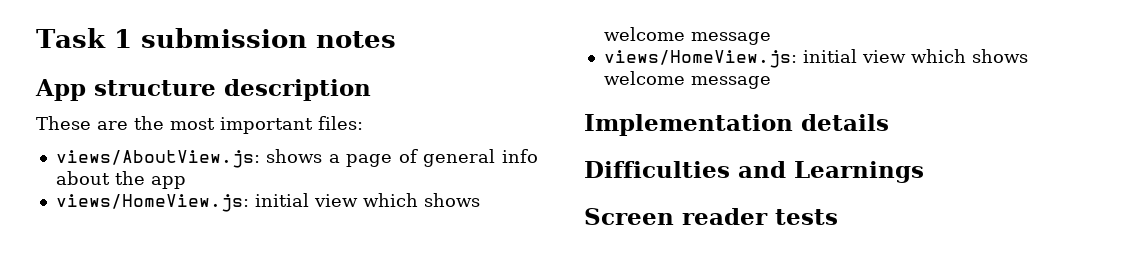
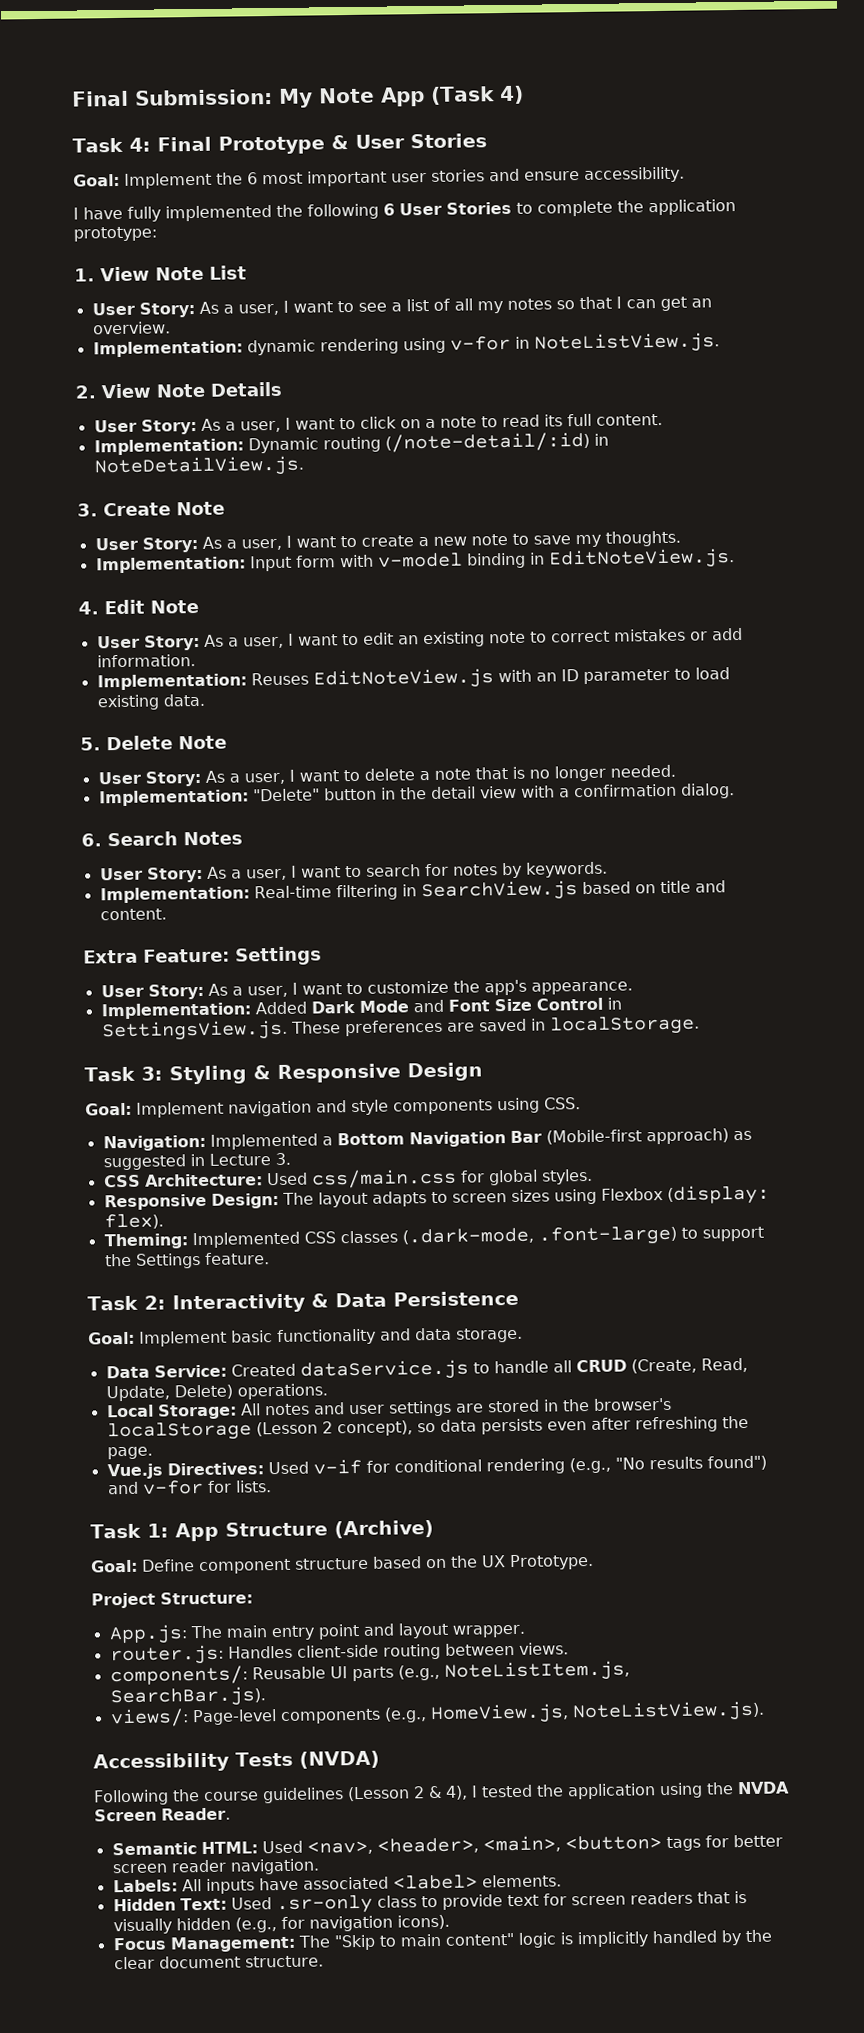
- Task 1 submission notes
- App structure description
- These are the most important files:
- views/AboutView.js: shows a page of general info about the app
- views/HomeView.js: initial view which shows welcome message
- views/HomeView.js: initial view which shows welcome message
- Implementation details
- Difficulties and Learnings
- Screen reader tests
+ Final Submission: My Note App (Task 4)
+ Task 4: Final Prototype & User Stories
+ Goal: Implement the 6 most important user stories and ensure accessibility.
+ I have fully implemented the following 6 User Stories to complete the application prototype:
+ 1. View Note List
+ User Story: As a user, I want to see a list of all my notes so that I can get an overview.
+ Implementation: dynamic rendering using v-for in NoteListView.js.
+ 2. View Note Details
+ User Story: As a user, I want to click on a note to read its full content.
+ Implementation: Dynamic routing (/note-detail/:id) in NoteDetailView.js.
+ 3. Create Note
+ User Story: As a user, I want to create a new note to save my thoughts.
+ Implementation: Input form with v-model binding in EditNoteView.js.
+ 4. Edit Note
+ User Story: As a user, I want to edit an existing note to correct mistakes or add information.
+ Implementation: Reuses EditNoteView.js with an ID parameter to load existing data.
+ 5. Delete Note
+ User Story: As a user, I want to delete a note that is no longer needed.
+ Implementation: "Delete" button in the detail view with a confirmation dialog.
+ 6. Search Notes
+ User Story: As a user, I want to search for notes by keywords.
+ Implementation: Real-time filtering in SearchView.js based on title and content.
+ Extra Feature: Settings
+ User Story: As a user, I want to customize the app's appearance.
+ Implementation: Added Dark Mode and Font Size Control in SettingsView.js. These preferences are saved in localStorage.
+ Task 3: Styling & Responsive Design
+ Goal: Implement navigation and style components using CSS.
+ Navigation: Implemented a Bottom Navigation Bar (Mobile-first approach) as suggested in Lecture 3.
+ CSS Architecture: Used css/main.css for global styles.
+ Responsive Design: The layout adapts to screen sizes using Flexbox (display: flex).
+ Theming: Implemented CSS classes (.dark-mode, .font-large) to support the Settings feature.
+ Task 2: Interactivity & Data Persistence
+ Goal: Implement basic functionality and data storage.
+ Data Service: Created dataService.js to handle all CRUD (Create, Read, Update, Delete) operations.
+ Local Storage: All notes and user settings are stored in the browser's localStorage (Lesson 2 concept), so data persists even after refreshing the page.
+ Vue.js Directives: Used v-if for conditional rendering (e.g., "No results found") and v-for for lists.
+ Task 1: App Structure (Archive)
+ Goal: Define component structure based on the UX Prototype.
+ Project Structure:
+ App.js: The main entry point and layout wrapper.
+ router.js: Handles client-side routing between views.
+ components/: Reusable UI parts (e.g., NoteListItem.js, SearchBar.js).
+ views/: Page-level components (e.g., HomeView.js, NoteListView.js).
+ Accessibility Tests (NVDA)
+ Following the course guidelines (Lesson 2 & 4), I tested the application using the NVDA Screen Reader.
+ Semantic HTML: Used <nav>, <header>, <main>, <button> tags for better screen reader navigation.
+ Labels: All inputs have associated <label> elements.
+ Hidden Text: Used .sr-only class to provide text for screen readers that is visually hidden (e.g., for navigation icons).
+ Focus Management: The "Skip to main content" logic is implicitly handled by the clear document structure.

